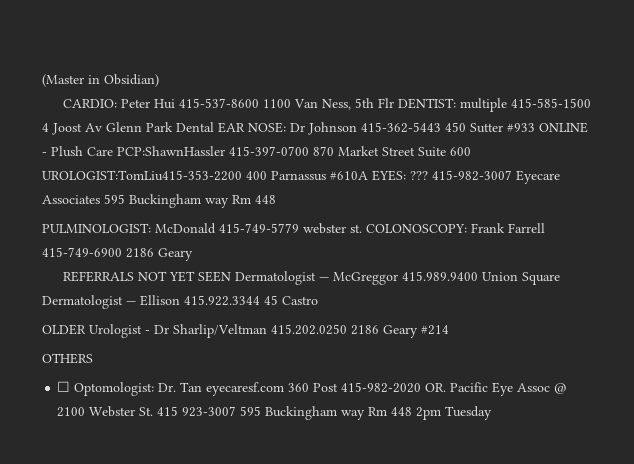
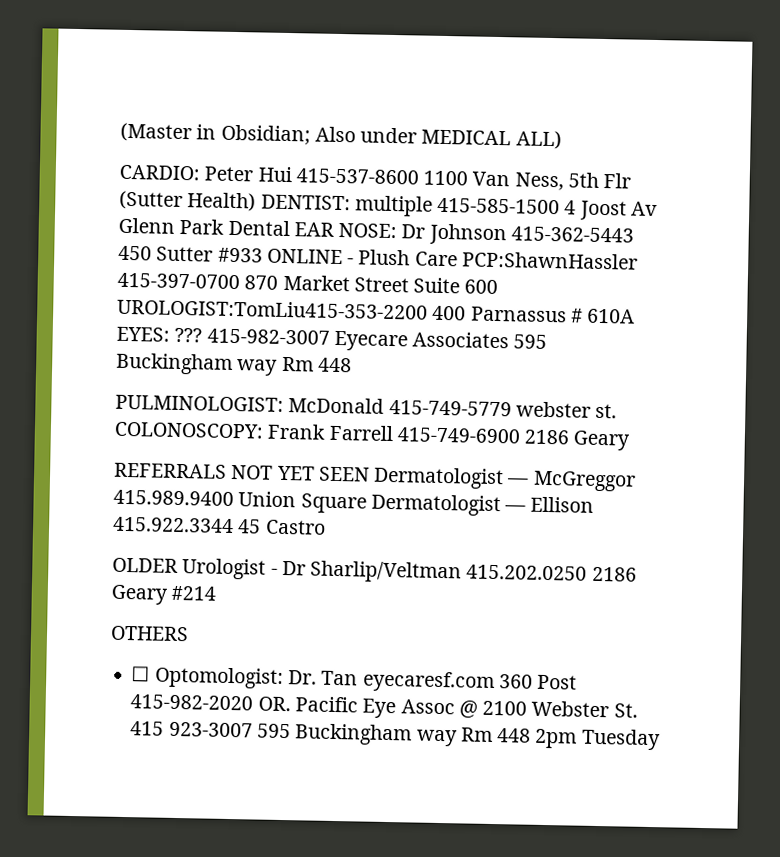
- (Master in Obsidian)
+ (Master in Obsidian; Also under MEDICAL ALL)
- CARDIO: Peter Hui 415-537-8600 1100 Van Ness, 5th Flr DENTIST: multiple 415-585-1500 4 Joost Av Glenn Park Dental EAR NOSE: Dr Johnson 415-362-5443 450 Sutter #933 ONLINE - Plush Care PCP:ShawnHassler 415-397-0700 870 Market Street Suite 600 UROLOGIST:TomLiu415-353-2200 400 Parnassus #610A EYES: ???
+ CARDIO: Peter Hui 415-537-8600 1100 Van Ness, 5th Flr (Sutter Health) DENTIST: multiple 415-585-1500 4 Joost Av Glenn Park Dental EAR NOSE: Dr Johnson 415-362-5443 450 Sutter #933 ONLINE - Plush Care PCP:ShawnHassler 415-397-0700 870 Market Street Suite 600 UROLOGIST:TomLiu415-353-2200 400 Parnassus # 610A EYES: ???

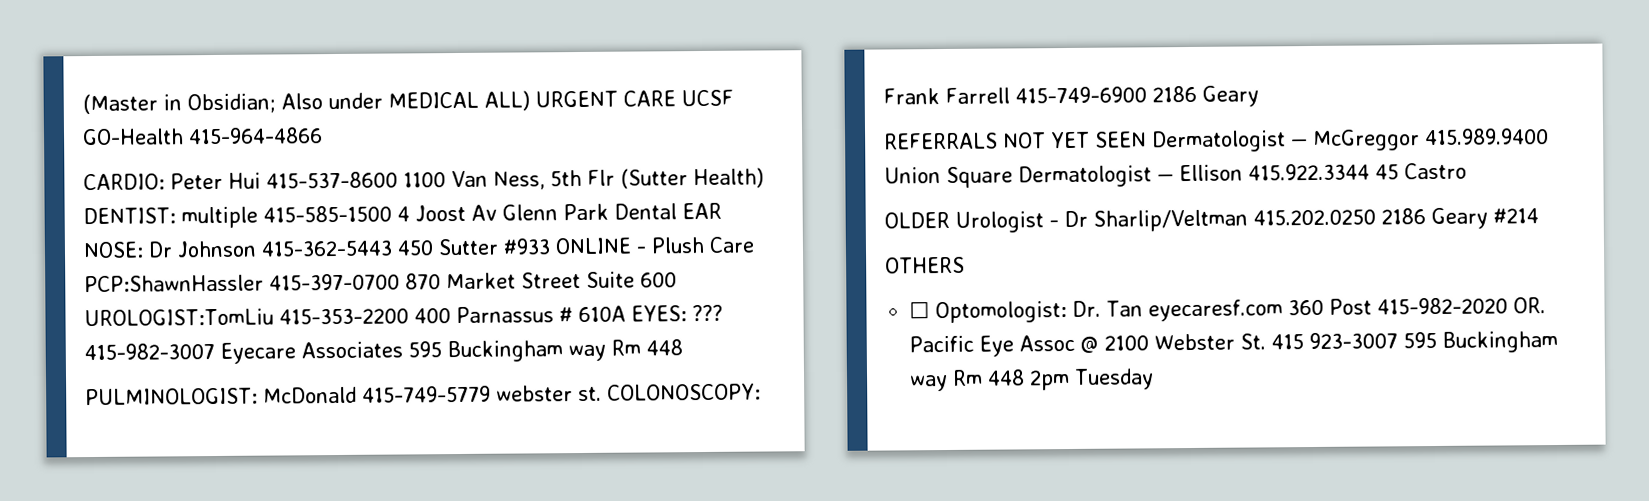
- (Master in Obsidian; Also under MEDICAL ALL)
+ (Master in Obsidian; Also under MEDICAL ALL) URGENT CARE UCSF GO-Health 415-964-4866
- CARDIO: Peter Hui 415-537-8600 1100 Van Ness, 5th Flr (Sutter Health) DENTIST: multiple 415-585-1500 4 Joost Av Glenn Park Dental EAR NOSE: Dr Johnson 415-362-5443 450 Sutter #933 ONLINE - Plush Care PCP:ShawnHassler 415-397-0700 870 Market Street Suite 600 UROLOGIST:TomLiu415-353-2200 400 Parnassus # 610A EYES: ???
+ CARDIO: Peter Hui 415-537-8600 1100 Van Ness, 5th Flr (Sutter Health) DENTIST: multiple 415-585-1500 4 Joost Av Glenn Park Dental EAR NOSE: Dr Johnson 415-362-5443 450 Sutter #933 ONLINE - Plush Care PCP:ShawnHassler 415-397-0700 870 Market Street Suite 600 UROLOGIST:TomLiu 415-353-2200 400 Parnassus # 610A EYES: ???

